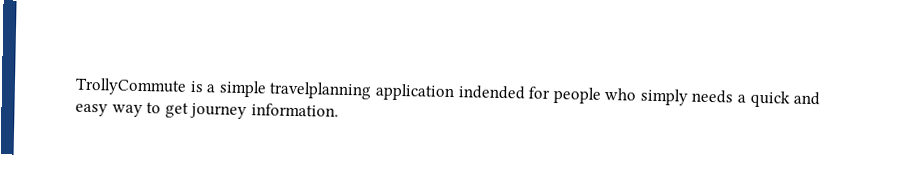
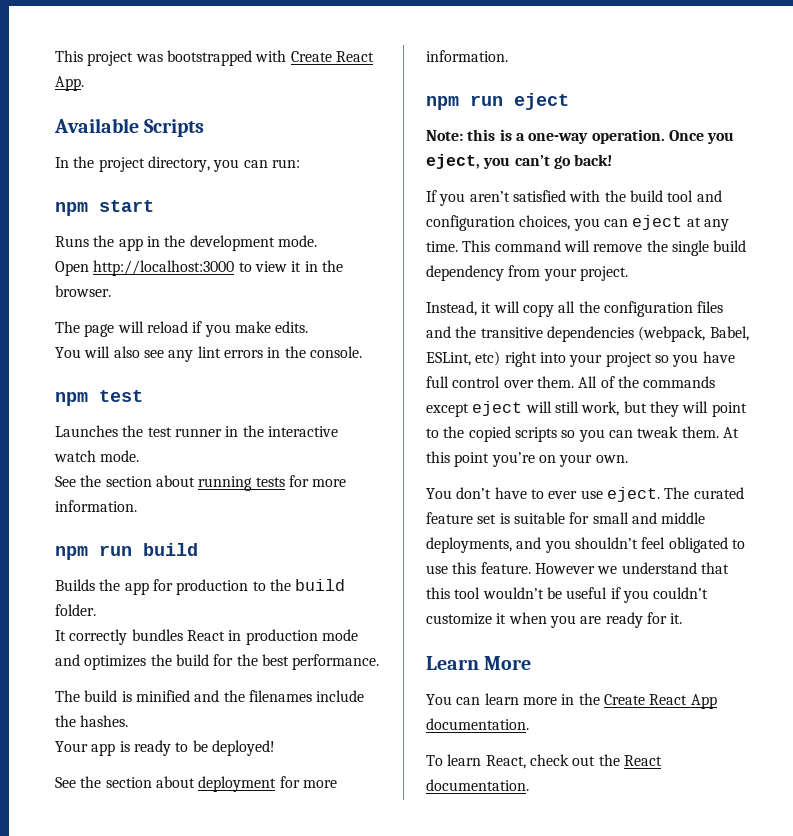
- TrollyCommute is a simple travelplanning application indended for people who simply needs a quick and easy way to get journey information.
+ This project was bootstrapped with Create React App.
+ Available Scripts
+ In the project directory, you can run:
+ npm start
+ Runs the app in the development mode.
+ Open http://localhost:3000 to view it in the browser.
+ The page will reload if you make edits.
+ You will also see any lint errors in the console.
+ npm test
+ Launches the test runner in the interactive watch mode.
+ See the section about running tests for more information.
+ npm run build
+ Builds the app for production to the build folder.
+ It correctly bundles React in production mode and optimizes the build for the best performance.
+ The build is minified and the filenames include the hashes.
+ Your app is ready to be deployed!
+ See the section about deployment for more information.
+ npm run eject
+ Note: this is a one-way operation. Once you eject, you can’t go back!
+ If you aren’t satisfied with the build tool and configuration choices, you can eject at any time. This command will remove the single build dependency from your project.
+ Instead, it will copy all the configuration files and the transitive dependencies (webpack, Babel, ESLint, etc) right into your project so you have full control over them. All of the commands except eject will still work, but they will point to the copied scripts so you can tweak them. At this point you’re on your own.
+ You don’t have to ever use eject. The curated feature set is suitable for small and middle deployments, and you shouldn’t feel obligated to use this feature. However we understand that this tool wouldn’t be useful if you couldn’t customize it when you are ready for it.
+ Learn More
+ You can learn more in the Create React App documentation.
+ To learn React, check out the React documentation.

